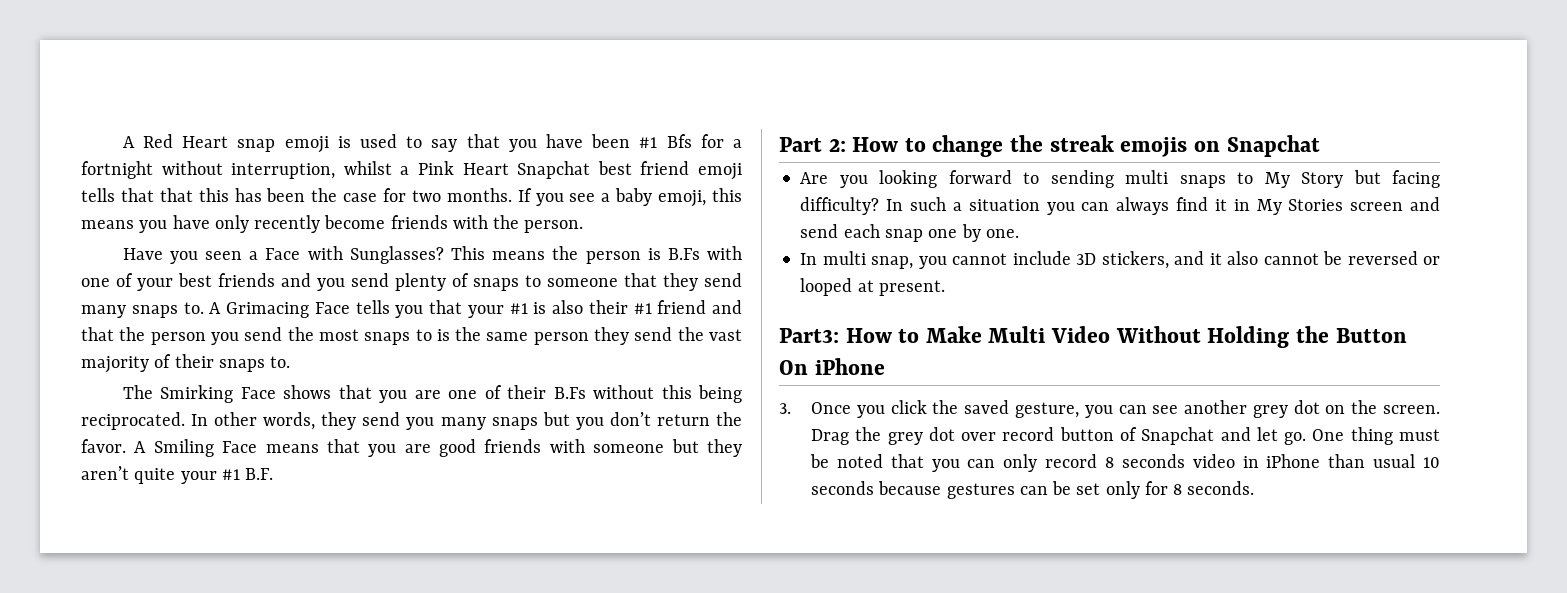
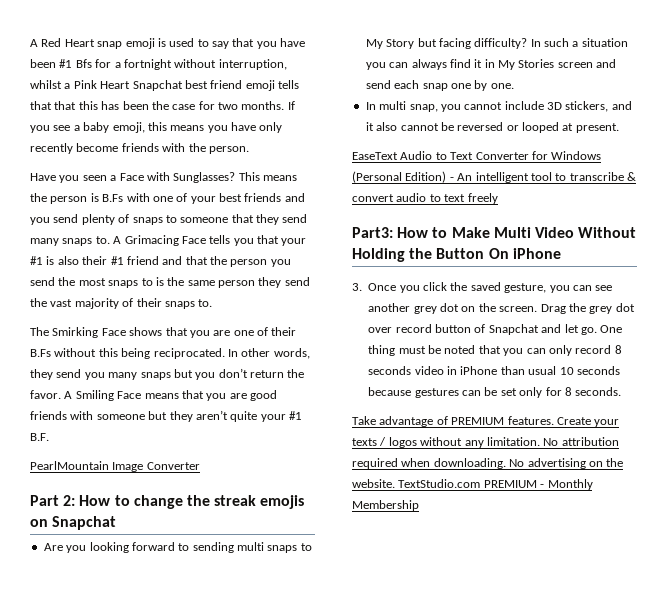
+ PearlMountain Image Converter
+ EaseText Audio to Text Converter for Windows (Personal Edition) - An intelligent tool to transcribe & convert audio to text freely
+ Take advantage of PREMIUM features. Create your texts / logos without any limitation. No attribution required when downloading. No advertising on the website. TextStudio.com PREMIUM - Monthly Membership

